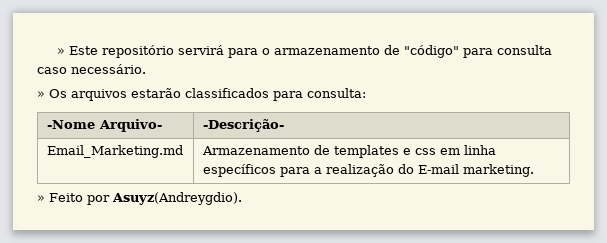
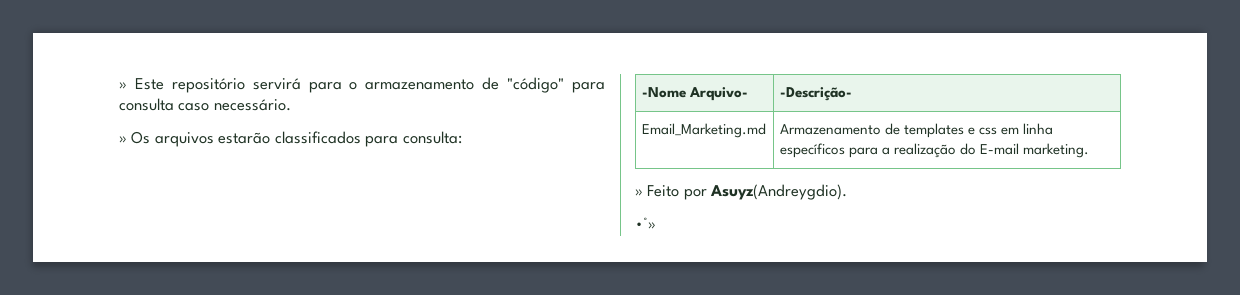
+ •°»

